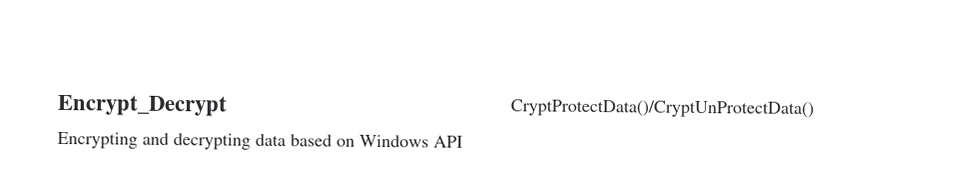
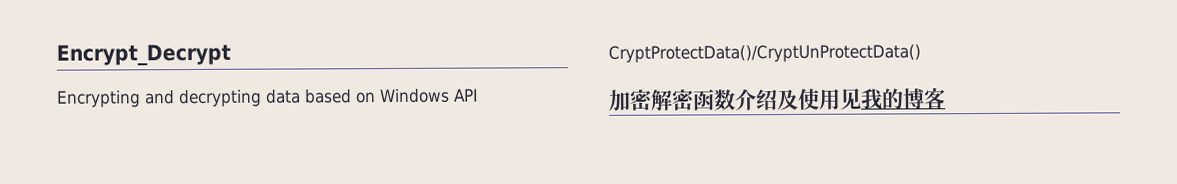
+ 加密解密函数介绍及使用见我的博客

